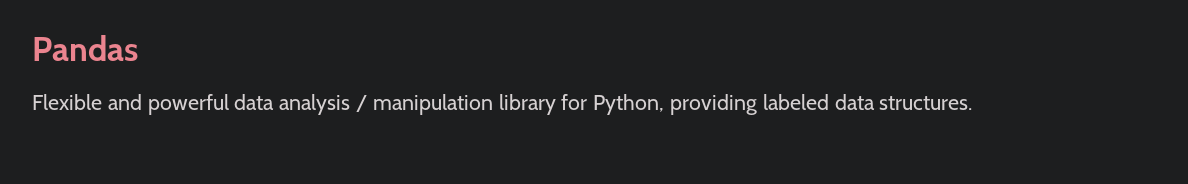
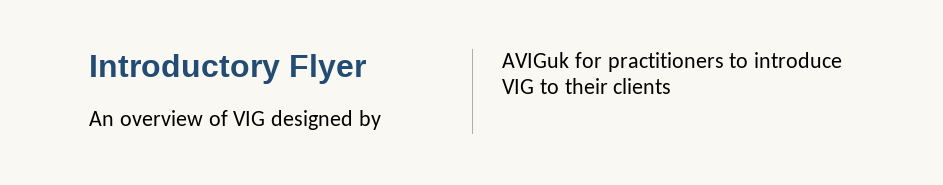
- Pandas
- Flexible and powerful data analysis / manipulation library for Python, providing labeled data structures.
+ Introductory Flyer
+ An overview of VIG designed by AVIGuk for practitioners to introduce VIG to their clients

